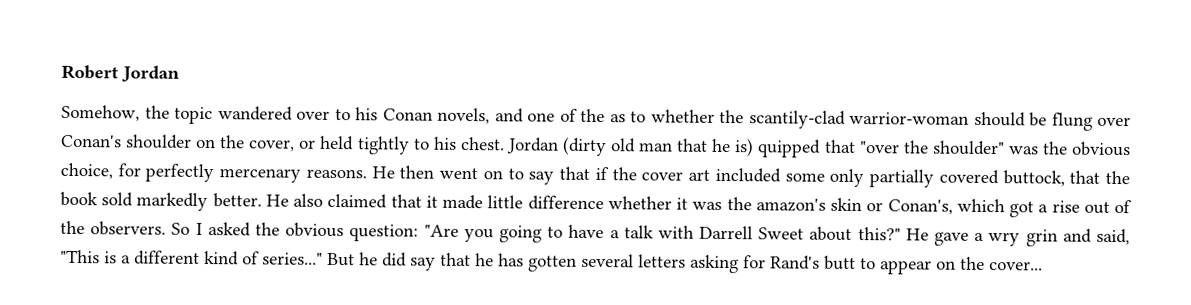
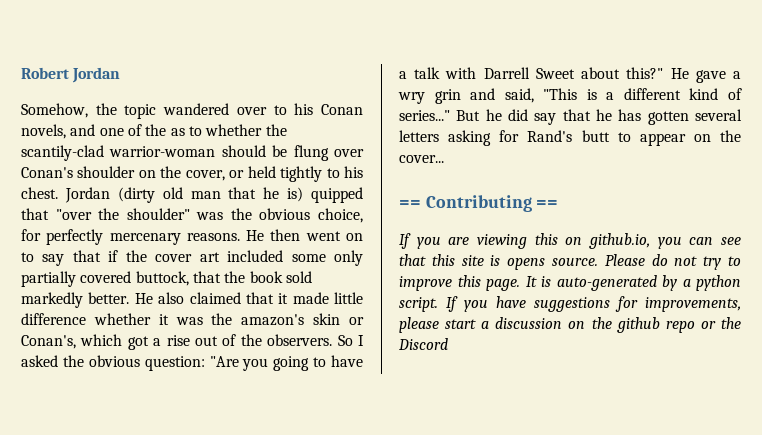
+ == Contributing ==
+ If you are viewing this on github.io, you can see that this site is opens source. Please do not try to improve this page. It is auto-generated by a python script. If you have suggestions for improvements, please start a discussion on the github repo or the Discord

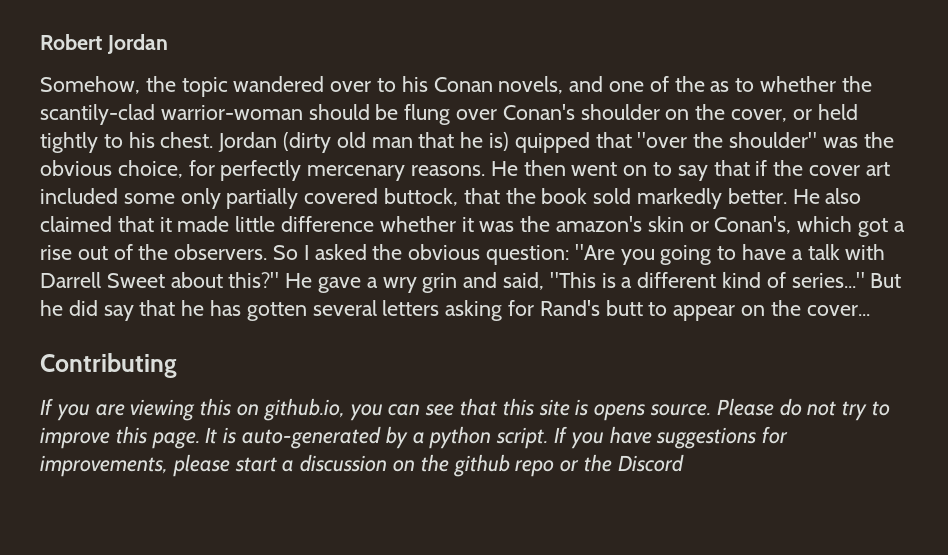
- == Contributing ==
+ Contributing

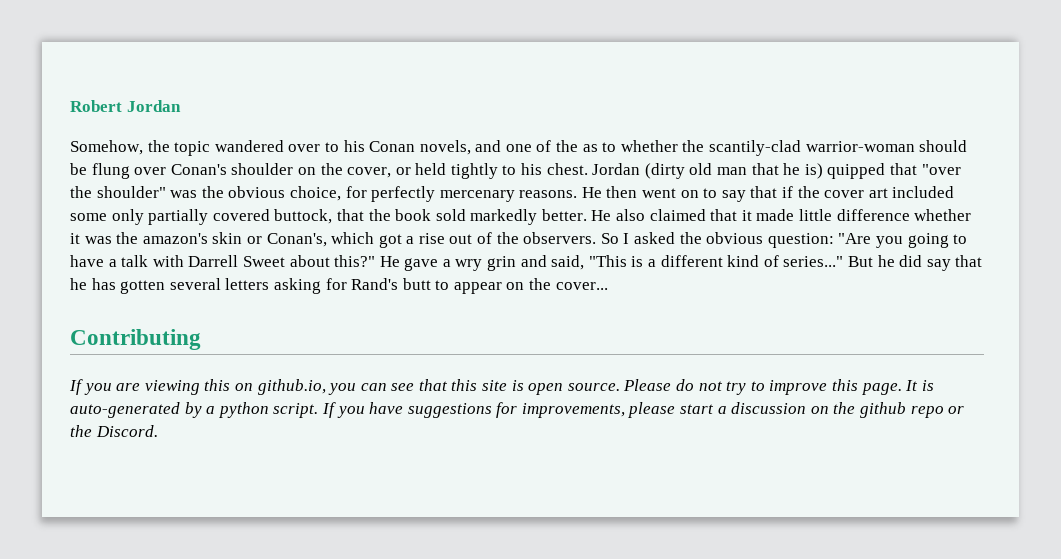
- If you are viewing this on github.io, you can see that this site is opens source.
+ If you are viewing this on github.io, you can see that this site is open source.
- If you have suggestions for improvements, please start a discussion on the github repo or the Discord
+ If you have suggestions for improvements, please start a discussion on the github repo or the Discord.

